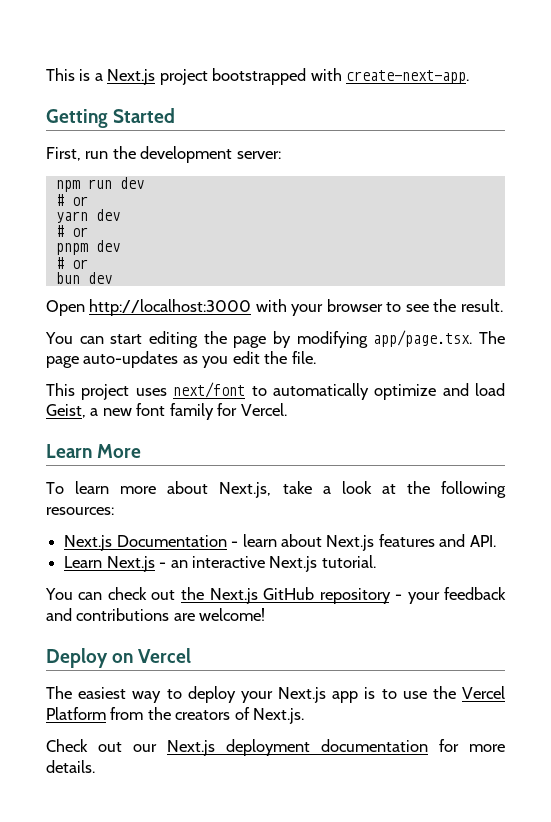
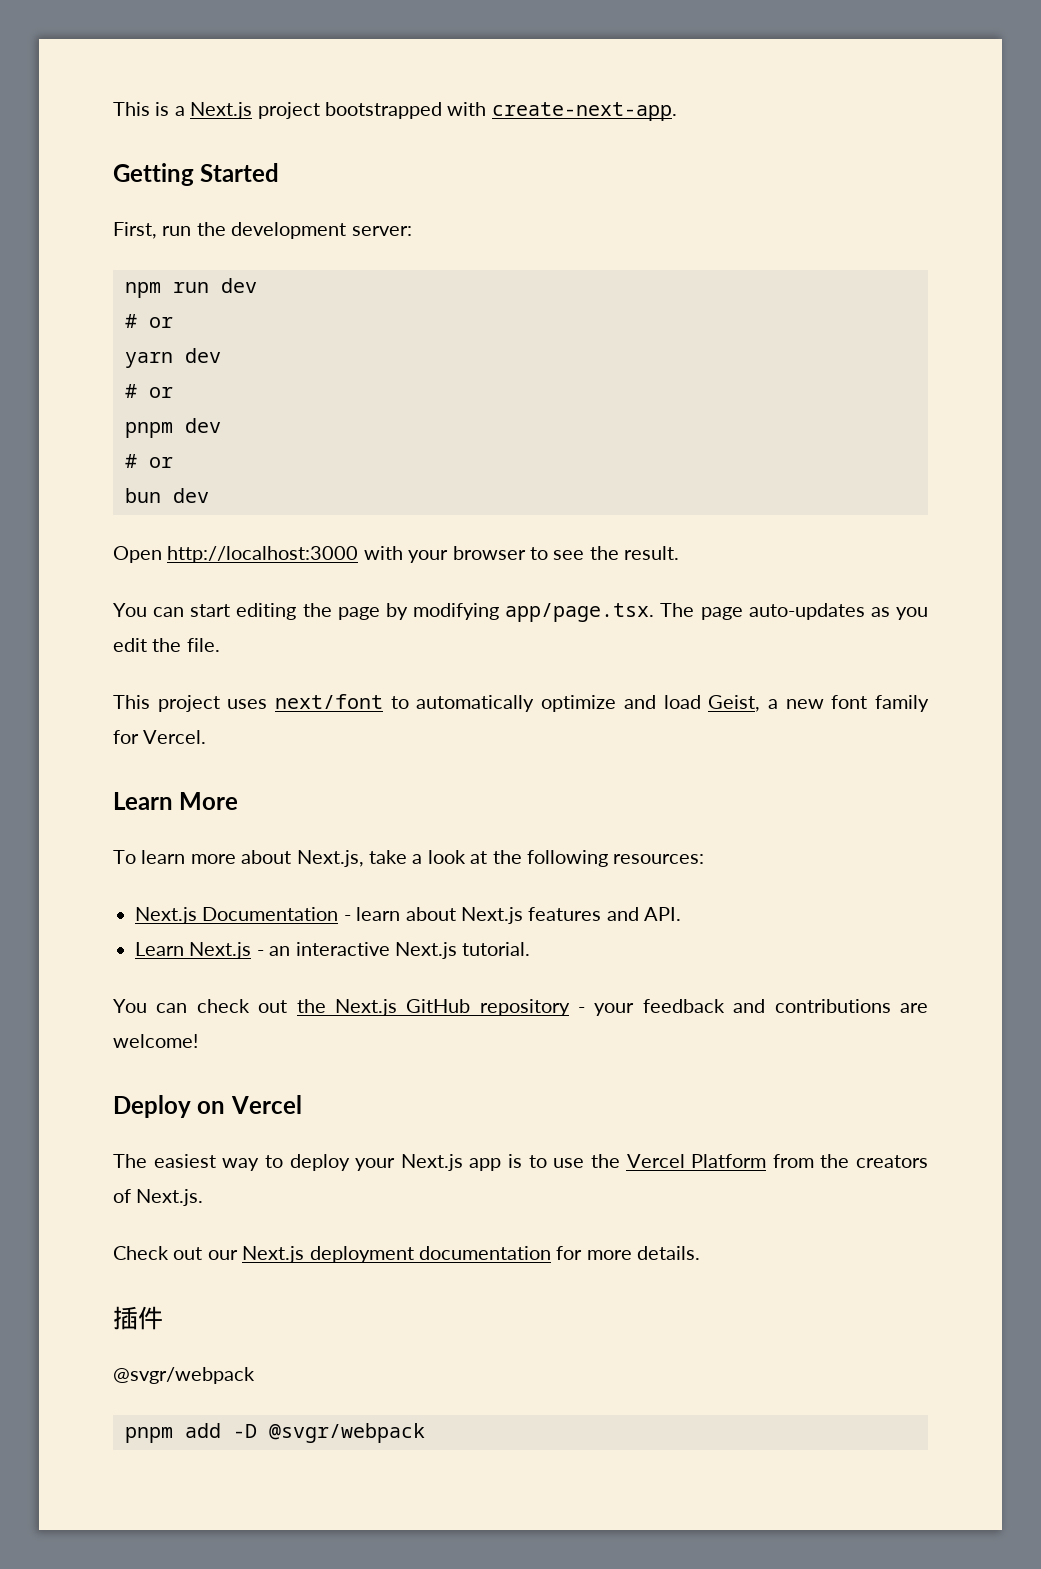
+ 插件
+ @svgr/webpack
+ pnpm add -D @svgr/webpack

